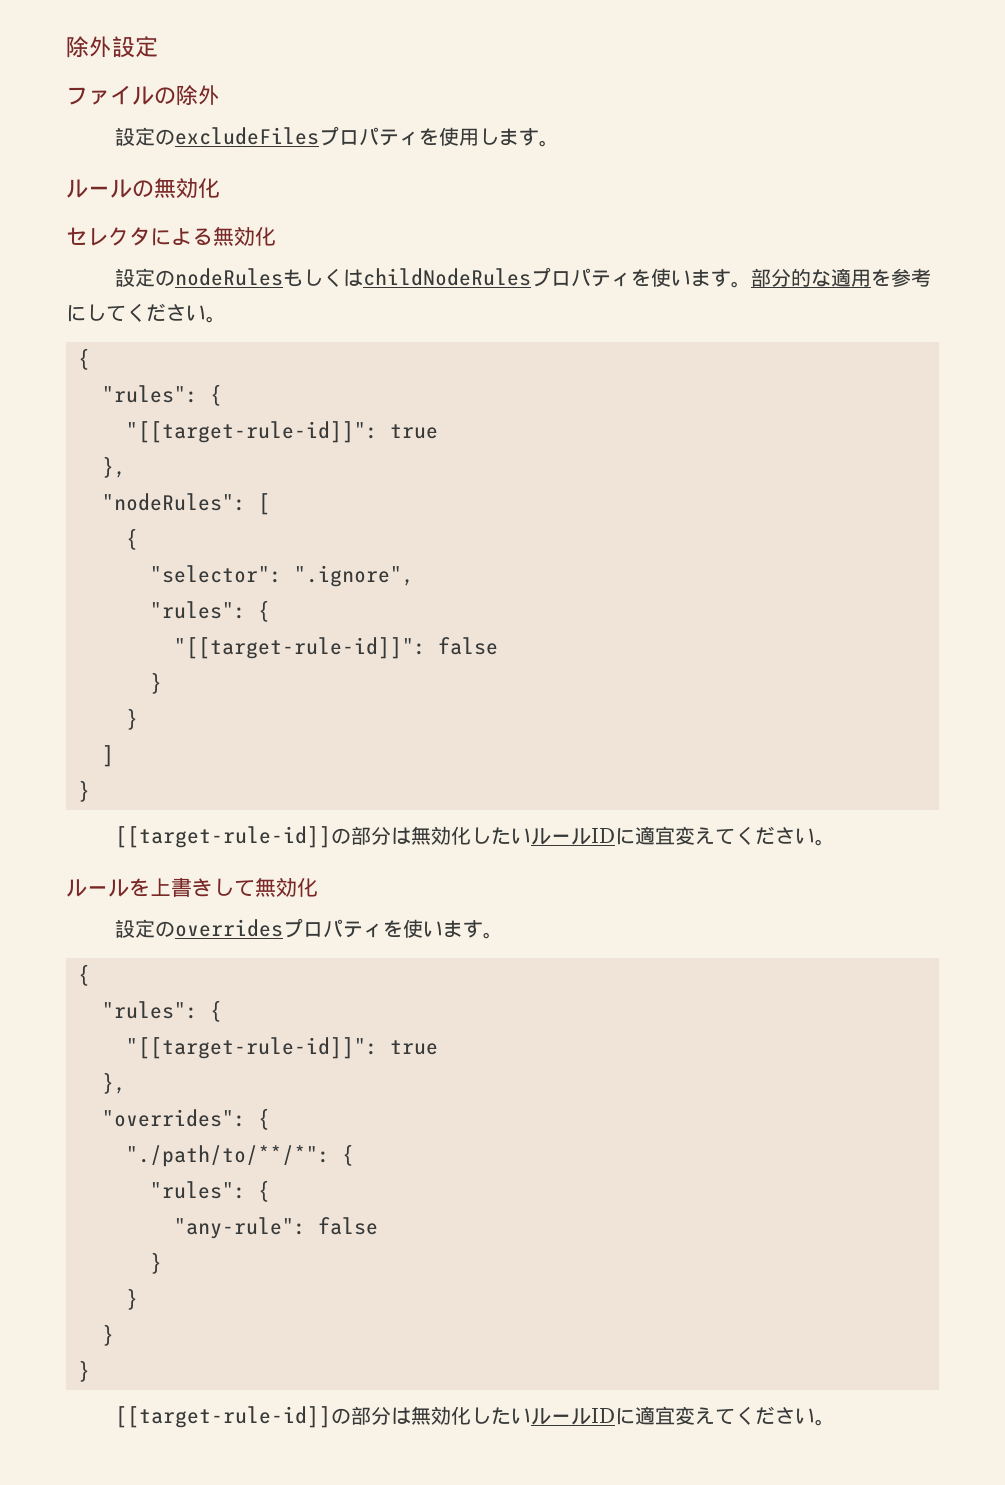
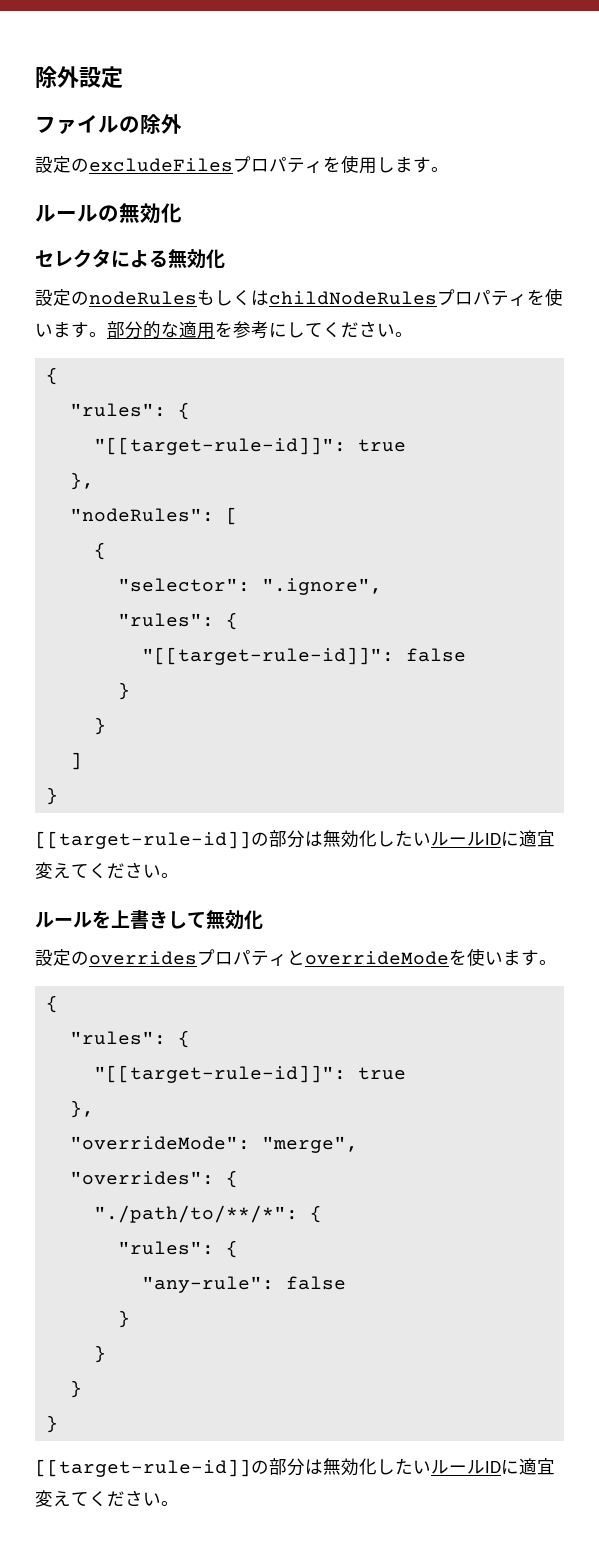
- 設定のoverridesプロパティを使います。
+ 設定のoverridesプロパティとoverrideModeを使います。
+ "overrideMode": "merge",

